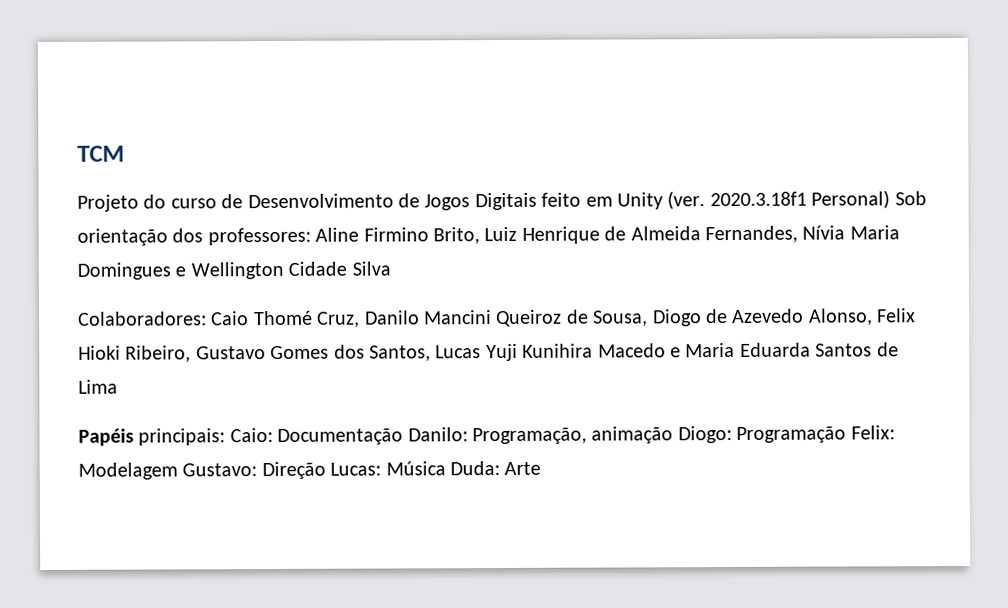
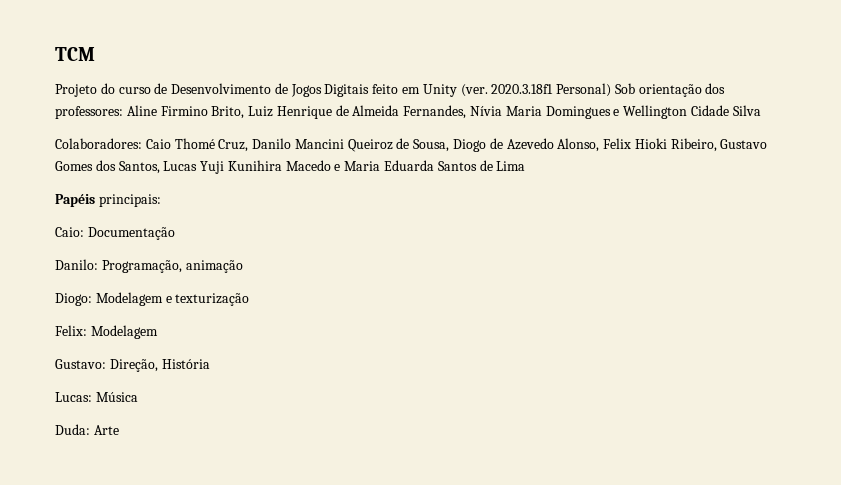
- Papéis principais: Caio: Documentação Danilo: Programação, animação Diogo: Programação Felix: Modelagem Gustavo: Direção Lucas: Música Duda: Arte
+ Papéis principais:
+ Caio: Documentação
+ Danilo: Programação, animação
+ Diogo: Modelagem e texturização
+ Felix: Modelagem
+ Gustavo: Direção, História
+ Lucas: Música
+ Duda: Arte

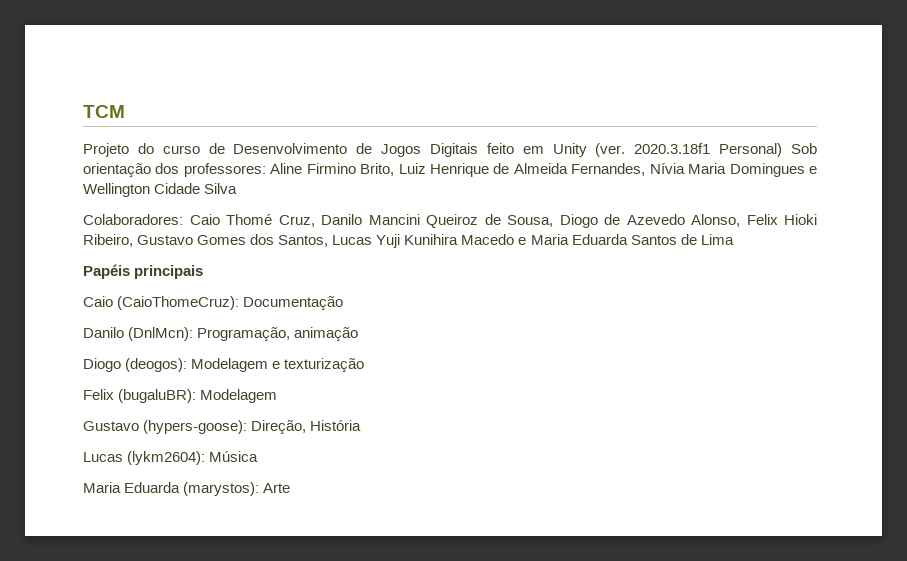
- Papéis principais:
- Caio: Documentação
+ Papéis principais
+ Caio (CaioThomeCruz): Documentação
- Danilo: Programação, animação
+ Danilo (DnlMcn): Programação, animação
- Diogo: Modelagem e texturização
+ Diogo (deogos): Modelagem e texturização
- Felix: Modelagem
+ Felix (bugaluBR): Modelagem
- Gustavo: Direção, História
+ Gustavo (hypers-goose): Direção, História
- Lucas: Música
+ Lucas (lykm2604): Música
- Duda: Arte
+ Maria Eduarda (marystos): Arte

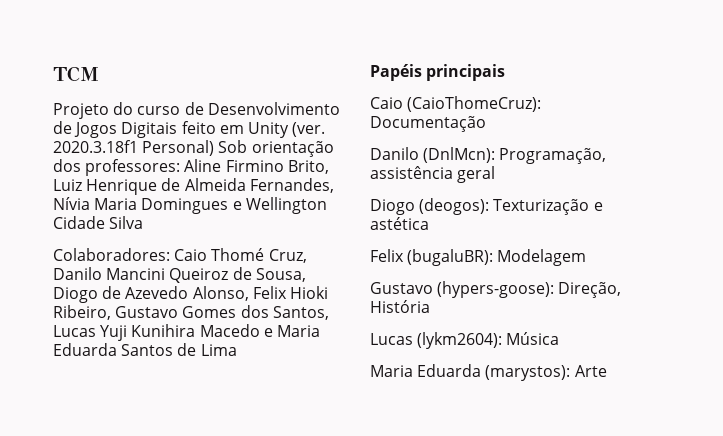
- Danilo (DnlMcn): Programação, animação
+ Danilo (DnlMcn): Programação, assistência geral
- Diogo (deogos): Modelagem e texturização
+ Diogo (deogos): Texturização e astética

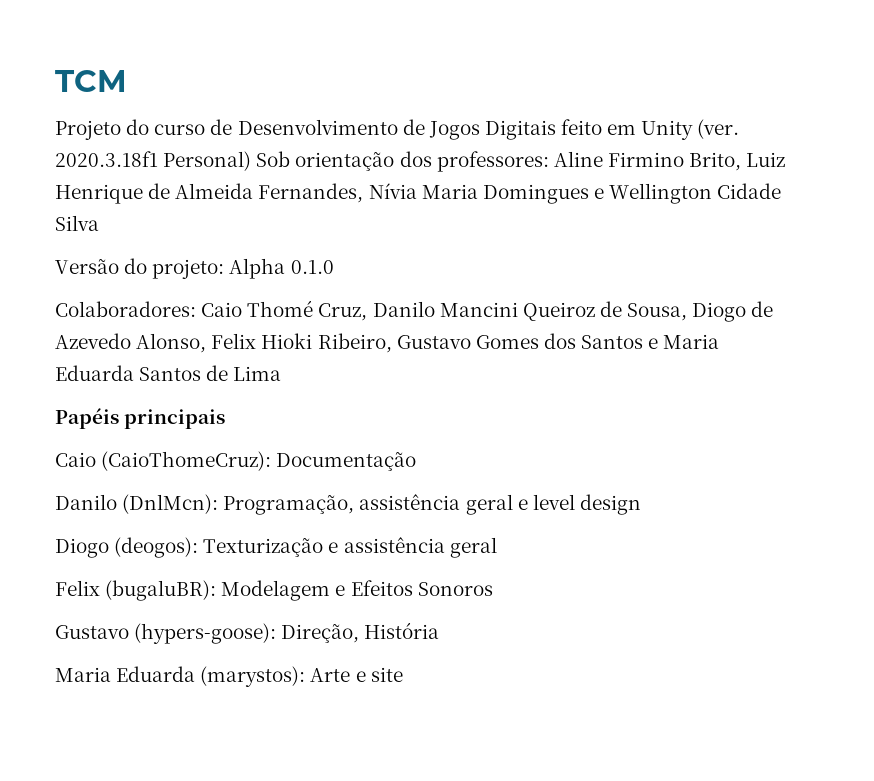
+ Versão do projeto: Alpha 0.1.0
- Colaboradores: Caio Thomé Cruz, Danilo Mancini Queiroz de Sousa, Diogo de Azevedo Alonso, Felix Hioki Ribeiro, Gustavo Gomes dos Santos, Lucas Yuji Kunihira Macedo e Maria Eduarda Santos de Lima
+ Colaboradores: Caio Thomé Cruz, Danilo Mancini Queiroz de Sousa, Diogo de Azevedo Alonso, Felix Hioki Ribeiro, Gustavo Gomes dos Santos e Maria Eduarda Santos de Lima
- Danilo (DnlMcn): Programação, assistência geral
+ Danilo (DnlMcn): Programação, assistência geral e level design
- Diogo (deogos): Texturização e astética
+ Diogo (deogos): Texturização e assistência geral
- Felix (bugaluBR): Modelagem
+ Felix (bugaluBR): Modelagem e Efeitos Sonoros
- Lucas (lykm2604): Música
- Maria Eduarda (marystos): Arte
+ Maria Eduarda (marystos): Arte e site

